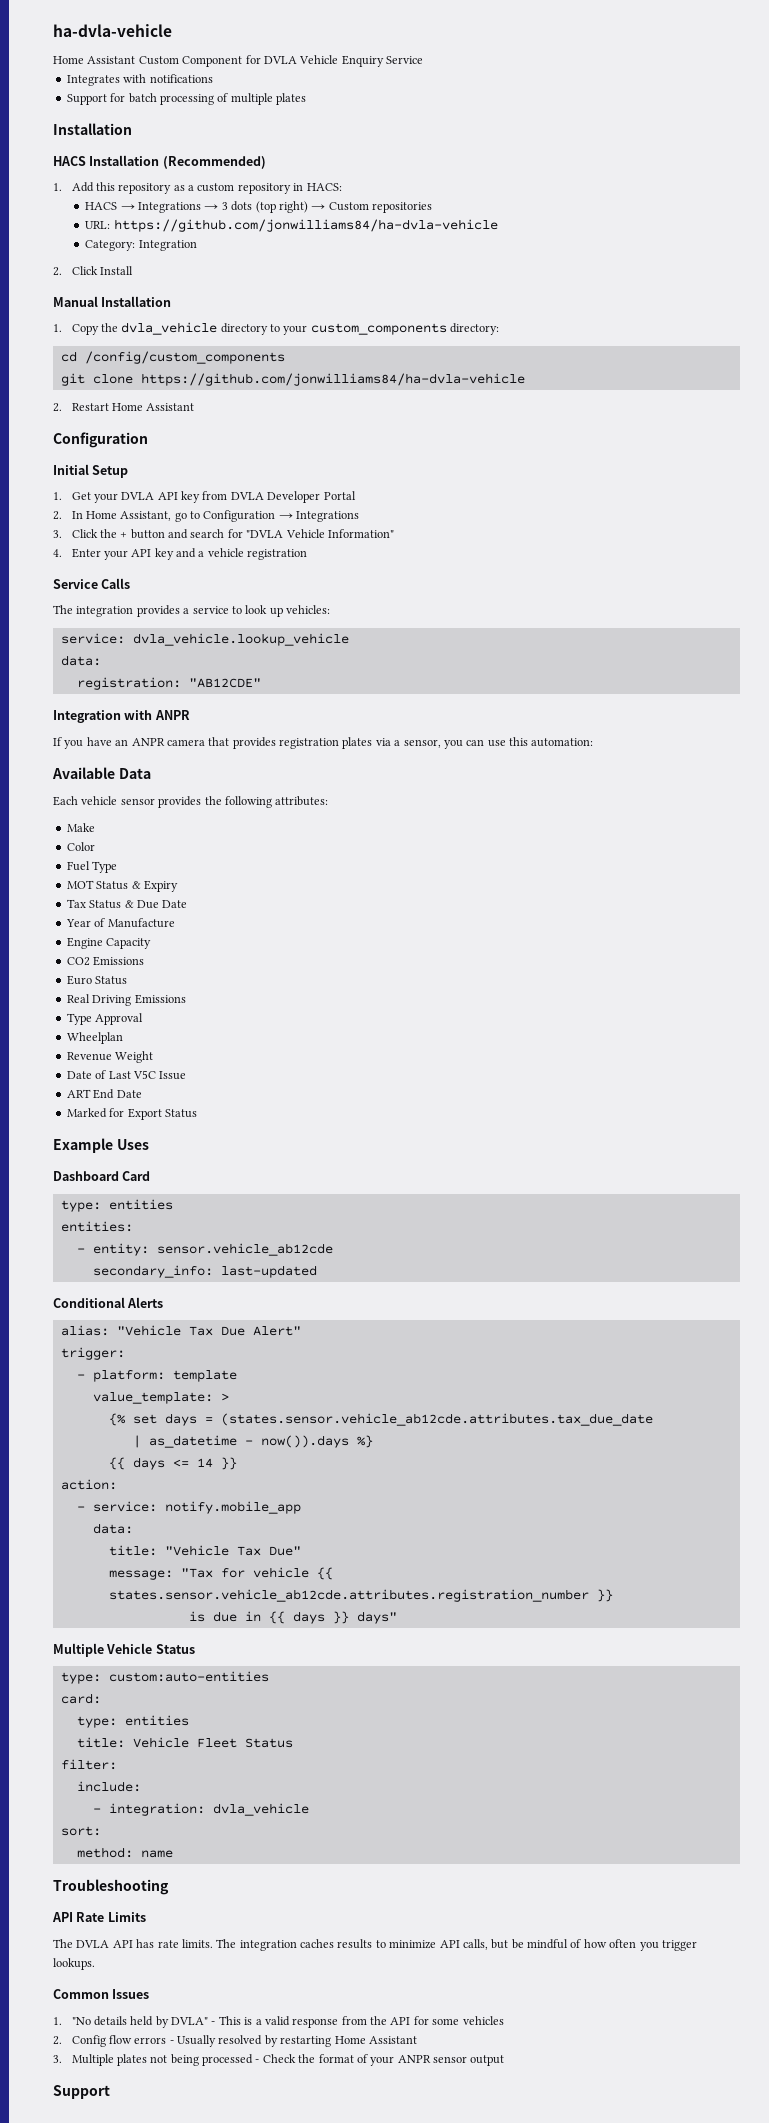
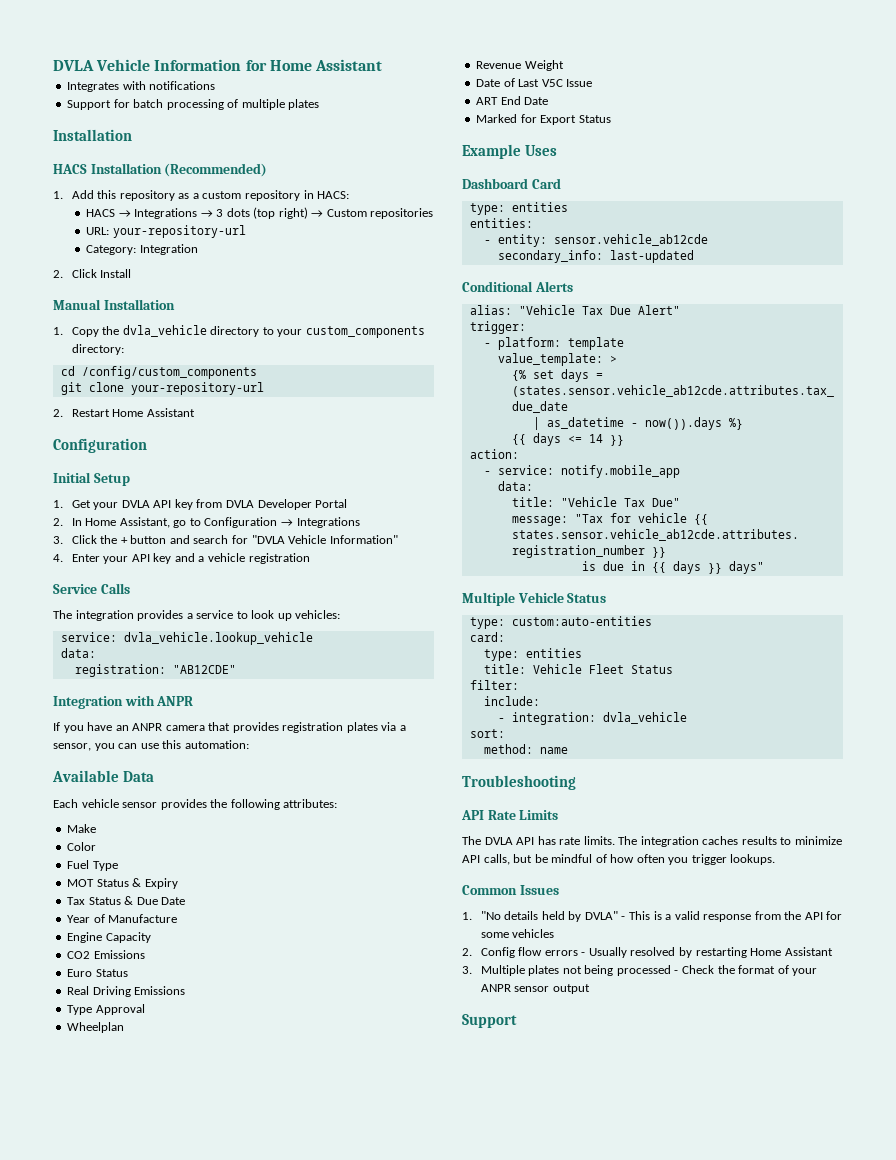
- ha-dvla-vehicle
- Home Assistant Custom Component for DVLA Vehicle Enquiry Service
+ DVLA Vehicle Information for Home Assistant
- URL: https://github.com/jonwilliams84/ha-dvla-vehicle
+ URL: your-repository-url
- git clone https://github.com/jonwilliams84/ha-dvla-vehicle
+ git clone your-repository-url

